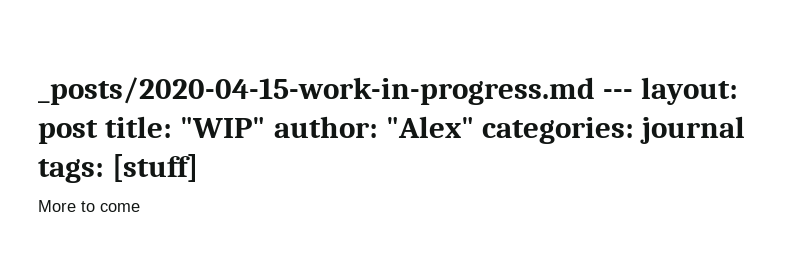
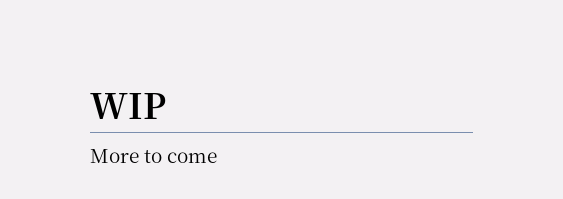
- _posts/2020-04-15-work-in-progress.md --- layout: post title: "WIP" author: "Alex" categories: journal tags: [stuff]
+ WIP

